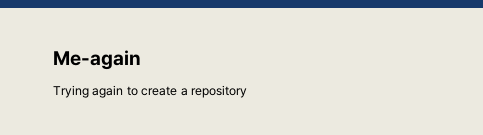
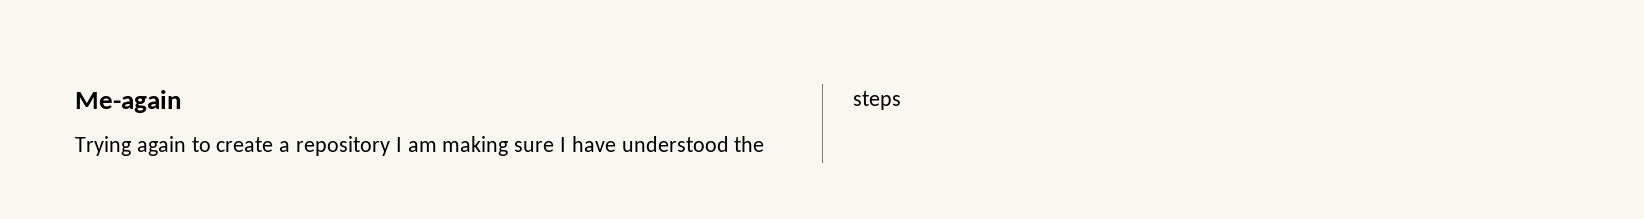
- Trying again to create a repository
+ Trying again to create a repository I am making sure I have understood the steps

